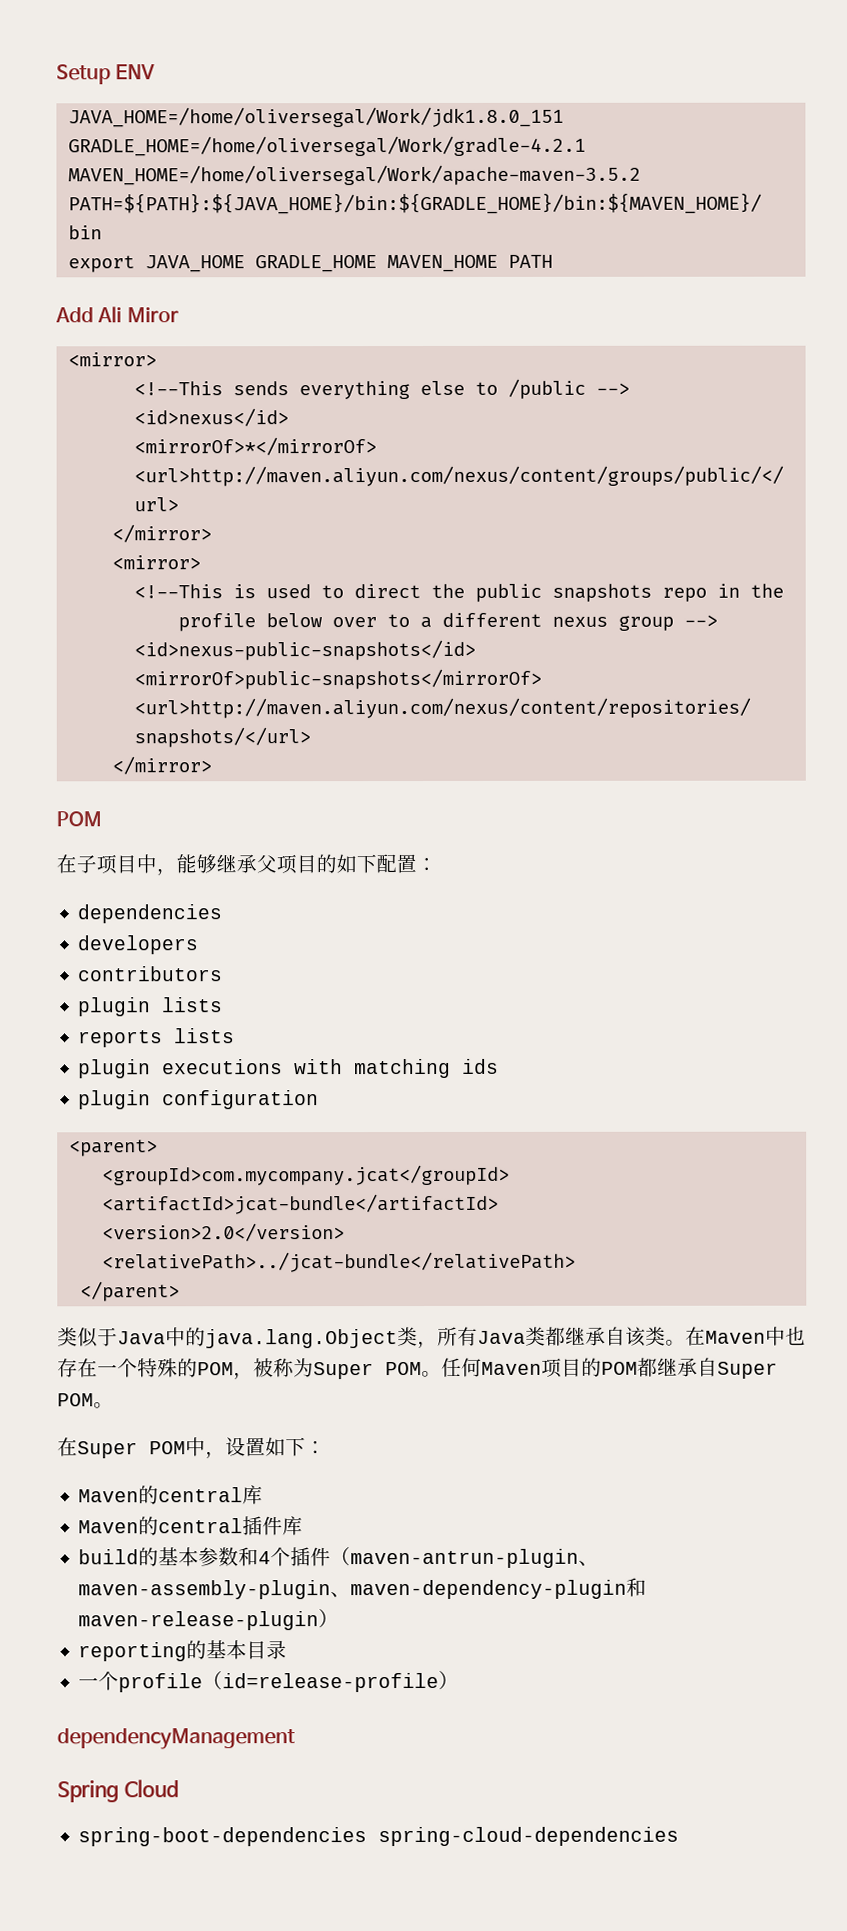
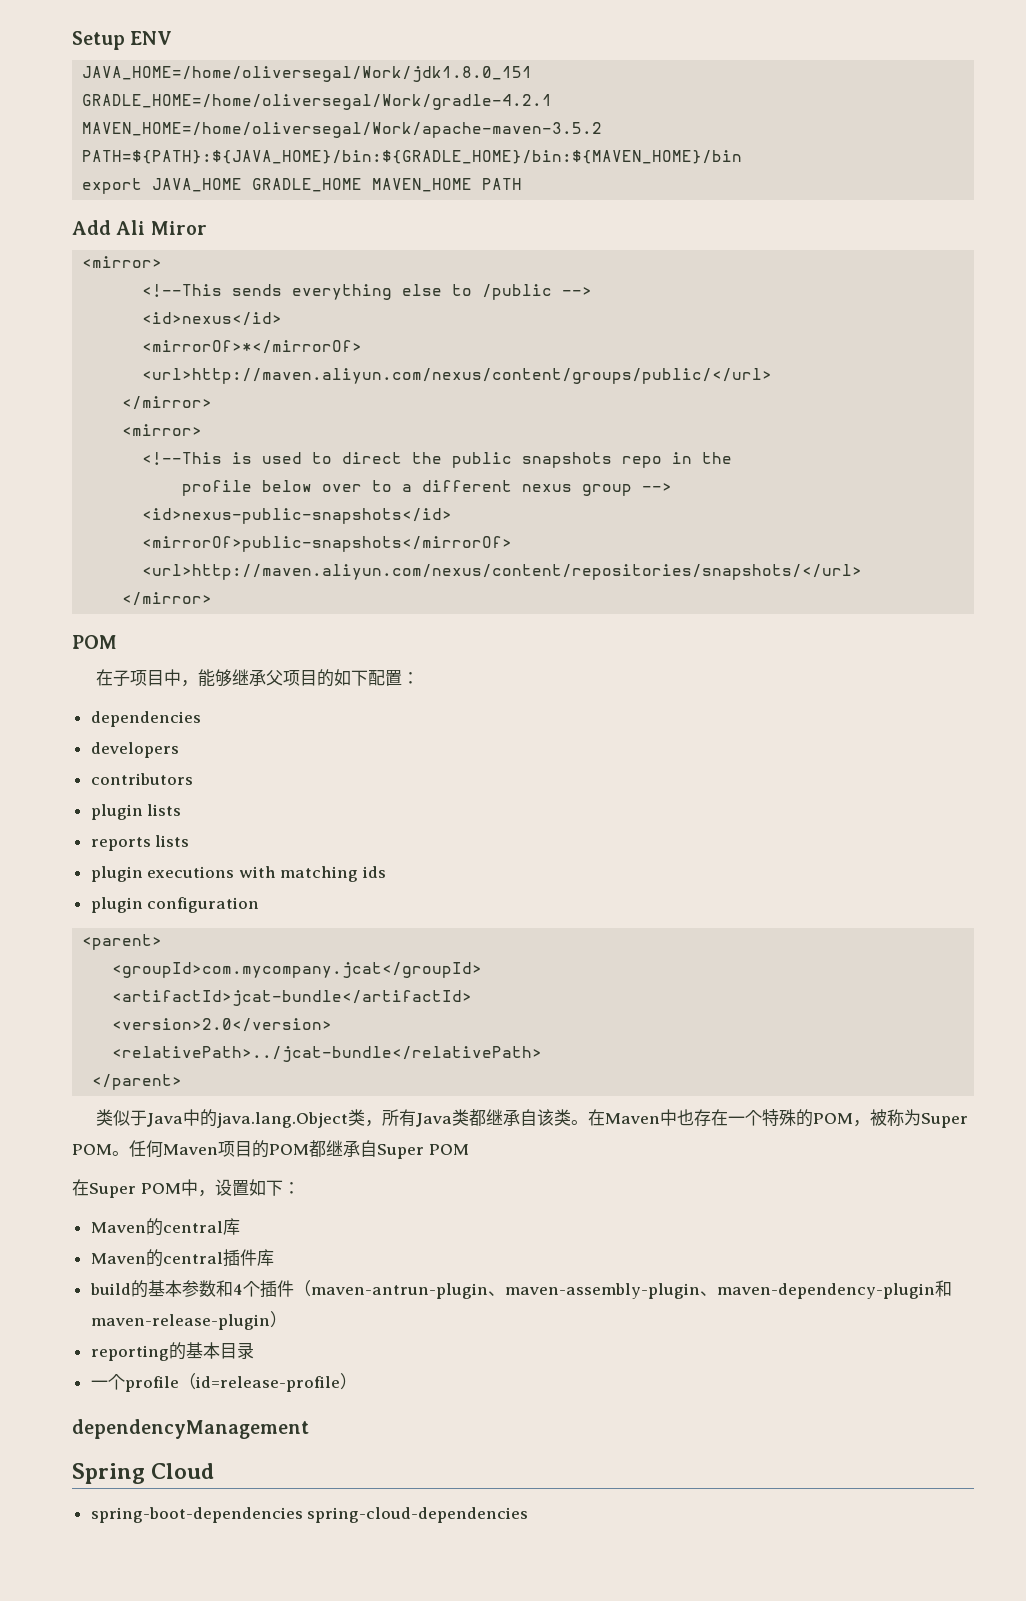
- 任何Maven项目的POM都继承自Super POM。
+ 任何Maven项目的POM都继承自Super POM

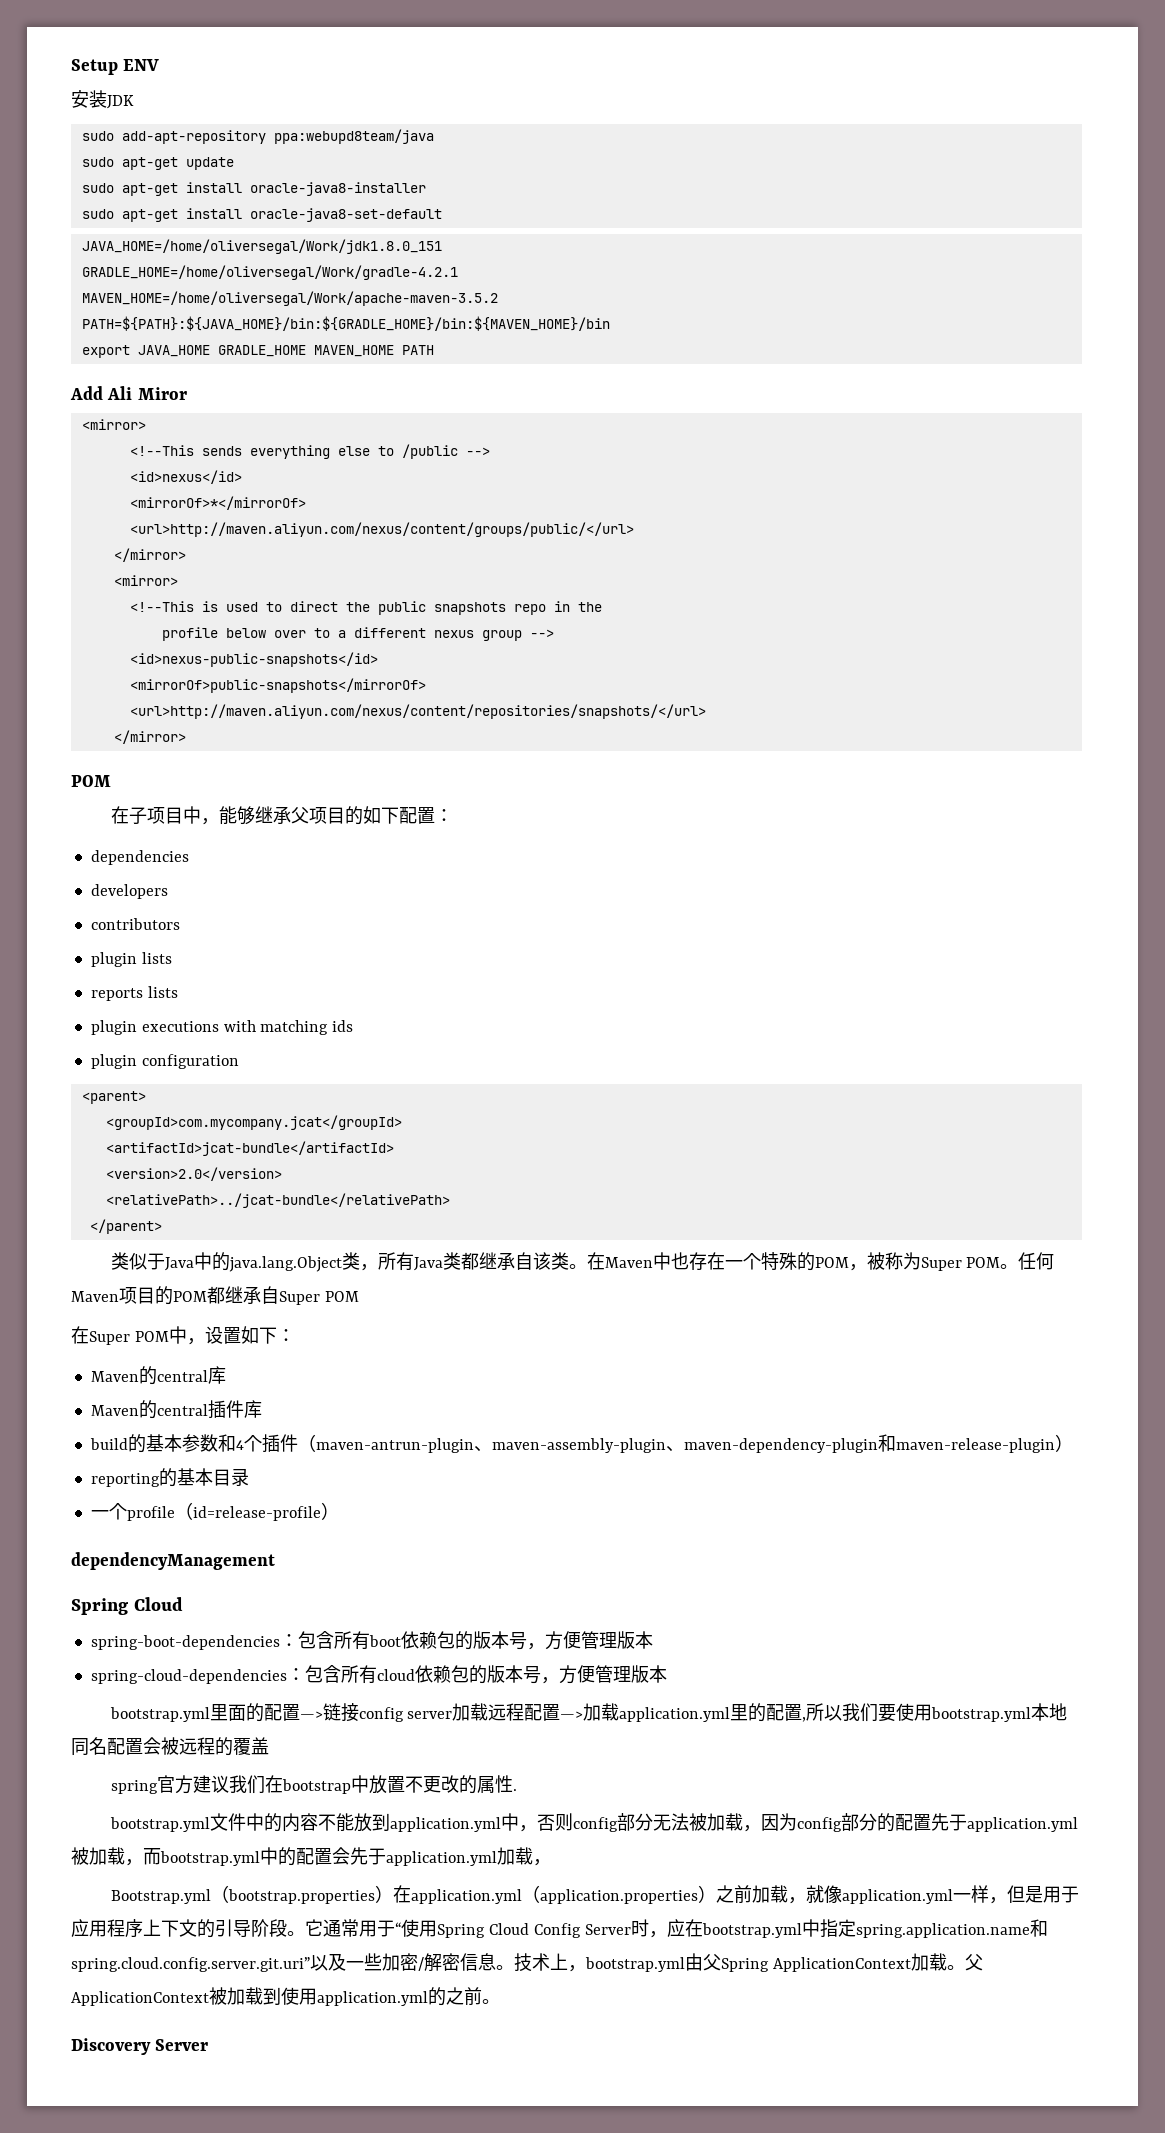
+ 安装JDK
+ sudo add-apt-repository ppa:webupd8team/java
+ sudo apt-get update
+ sudo apt-get install oracle-java8-installer
+ sudo apt-get install oracle-java8-set-default
- spring-boot-dependencies spring-cloud-dependencies
+ spring-boot-dependencies：包含所有boot依赖包的版本号，方便管理版本
+ spring-cloud-dependencies：包含所有cloud依赖包的版本号，方便管理版本
+ bootstrap.yml里面的配置—>链接config server加载远程配置—>加载application.yml里的配置,所以我们要使用bootstrap.yml本地同名配置会被远程的覆盖
+ spring官方建议我们在bootstrap中放置不更改的属性.
+ bootstrap.yml文件中的内容不能放到application.yml中，否则config部分无法被加载，因为config部分的配置先于application.yml被加载，而bootstrap.yml中的配置会先于application.yml加载，
+ Bootstrap.yml（bootstrap.properties）在application.yml（application.properties）之前加载，就像application.yml一样，但是用于应用程序上下文的引导阶段。它通常用于“使用Spring Cloud Config Server时，应在bootstrap.yml中指定spring.application.name和spring.cloud.config.server.git.uri”以及一些加密/解密信息。技术上，bootstrap.yml由父Spring ApplicationContext加载。父ApplicationContext被加载到使用application.yml的之前。
+ Discovery Server

